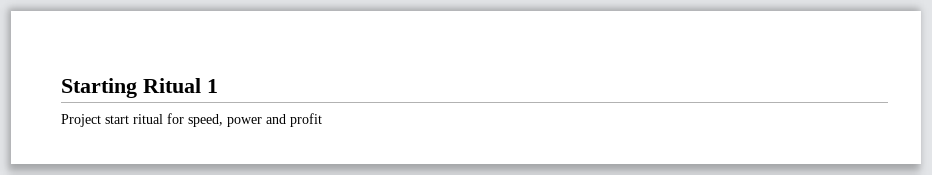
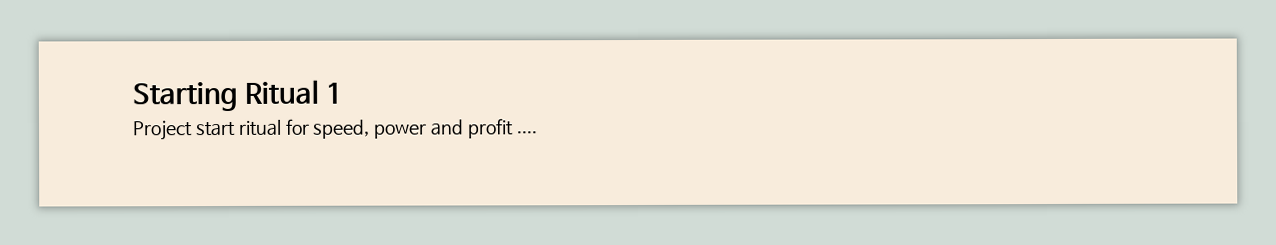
- Project start ritual for speed, power and profit
+ Project start ritual for speed, power and profit ....

